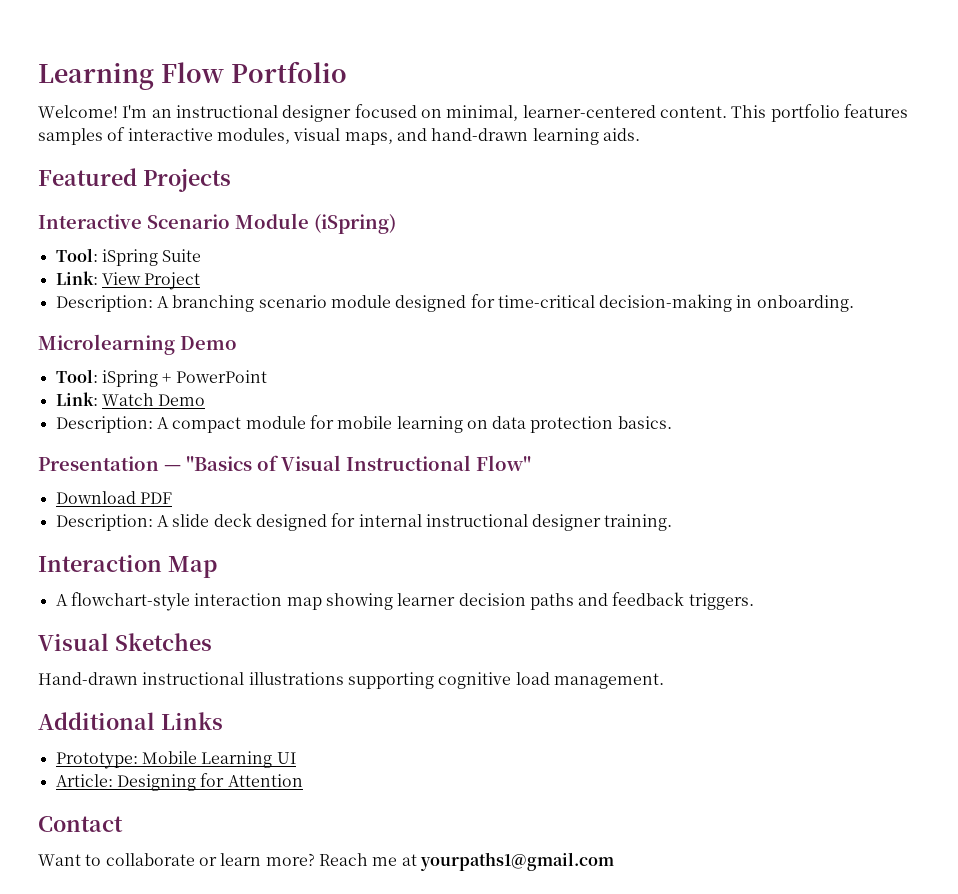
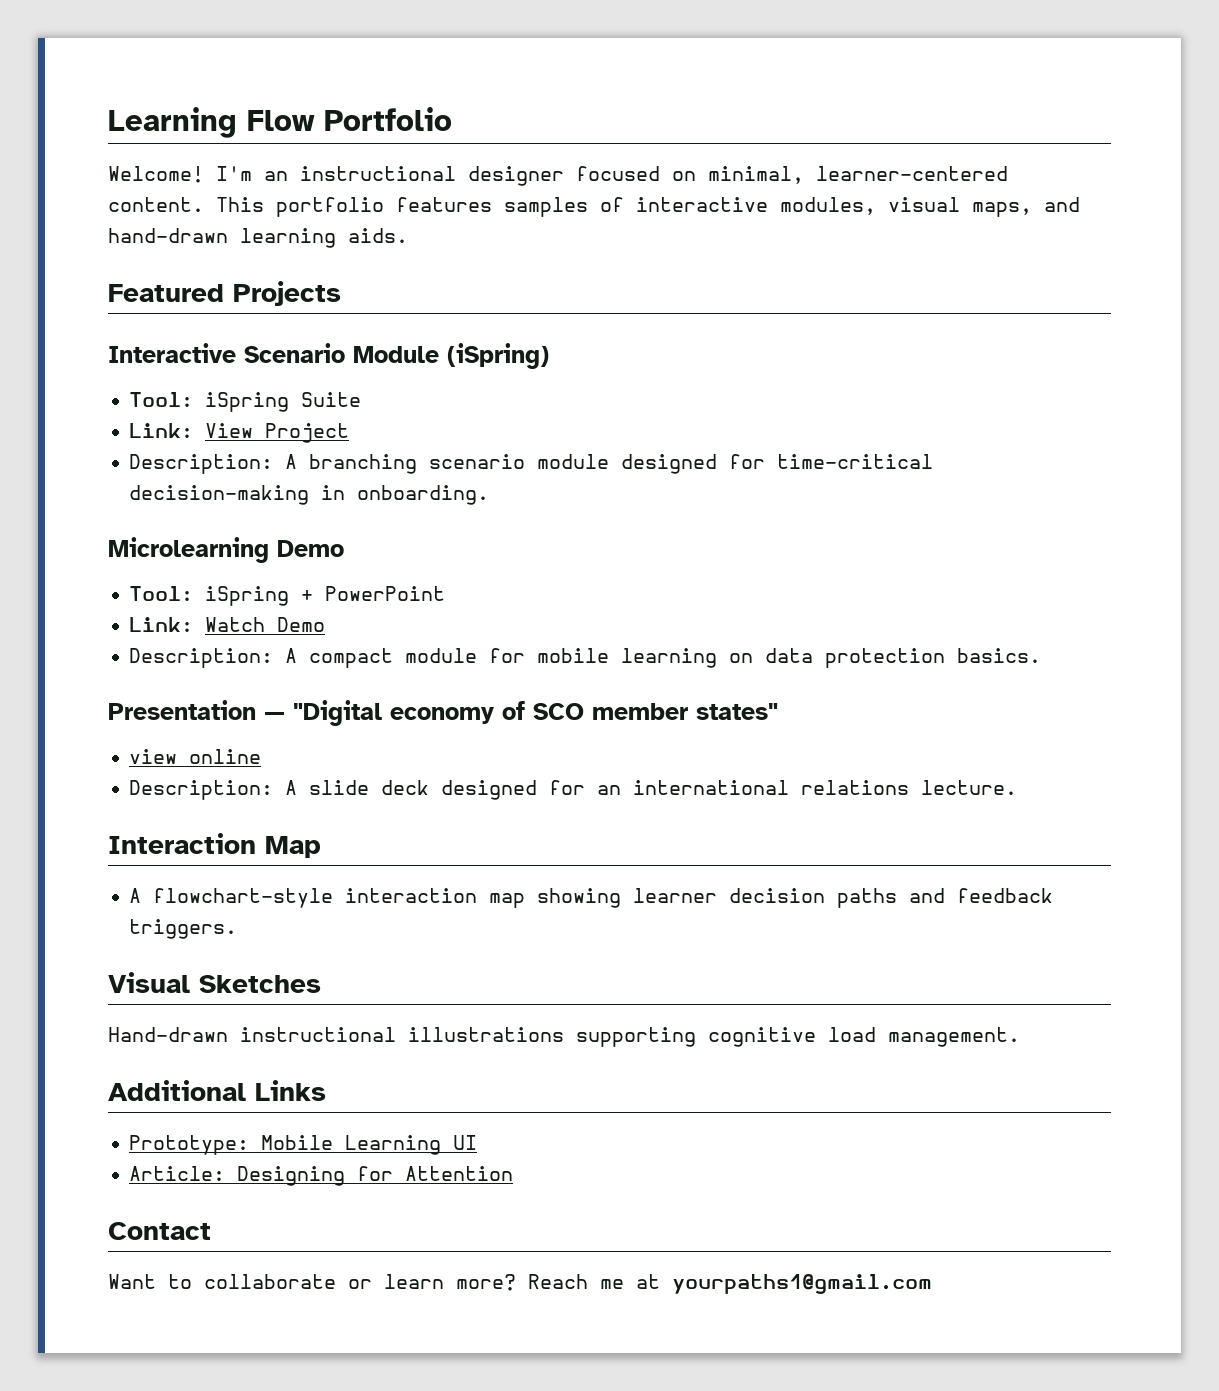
- Presentation — "Basics of Visual Instructional Flow"
- Download PDF
+ Presentation — "Digital economy of SCO member states"
+ view online
- Description: A slide deck designed for internal instructional designer training.
+ Description: A slide deck designed for an international relations lecture.

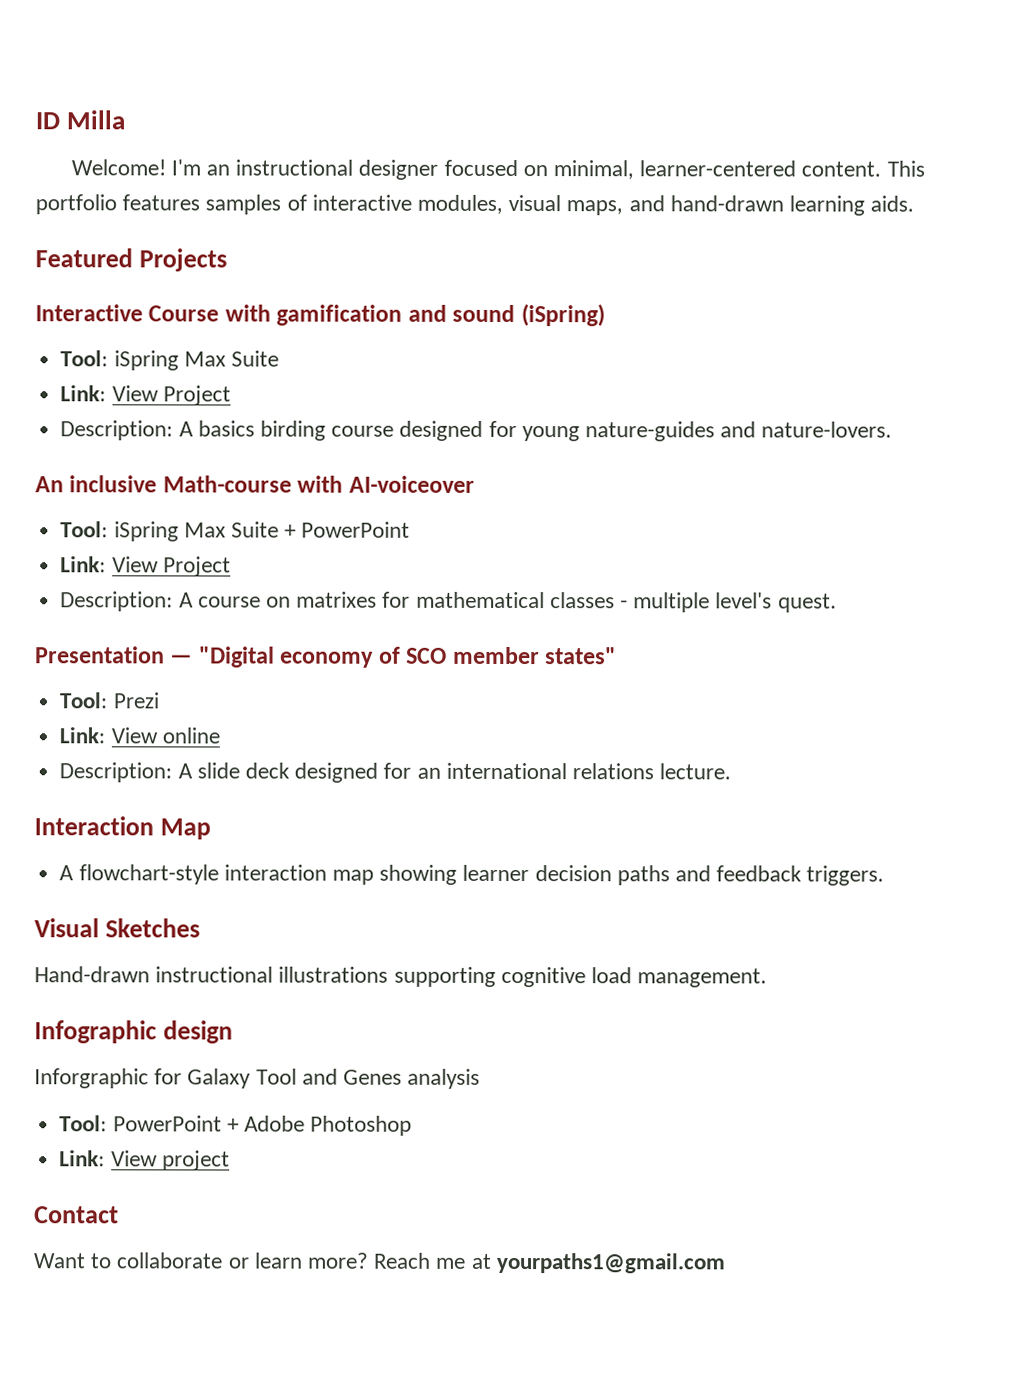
- Learning Flow Portfolio
+ ID Milla
- Interactive Scenario Module (iSpring)
- Tool: iSpring Suite
+ Interactive Course with gamification and sound (iSpring)
+ Tool: iSpring Max Suite
- Description: A branching scenario module designed for time-critical decision-making in onboarding.
- Microlearning Demo
- Tool: iSpring + PowerPoint
- Link: Watch Demo
- Description: A compact module for mobile learning on data protection basics.
+ Description: A basics birding course designed for young nature-guides and nature-lovers.
+ An inclusive Math-course with AI-voiceover
+ Tool: iSpring Max Suite + PowerPoint
+ Link: View Project
+ Description: A course on matrixes for mathematical classes - multiple level's quest.
- view online
+ Tool: Prezi
+ Link: View online
- Additional Links
- Prototype: Mobile Learning UI
- Article: Designing for Attention
+ Infographic design
+ Inforgraphic for Galaxy Tool and Genes analysis
+ Tool: PowerPoint + Adobe Photoshop
+ Link: View project

